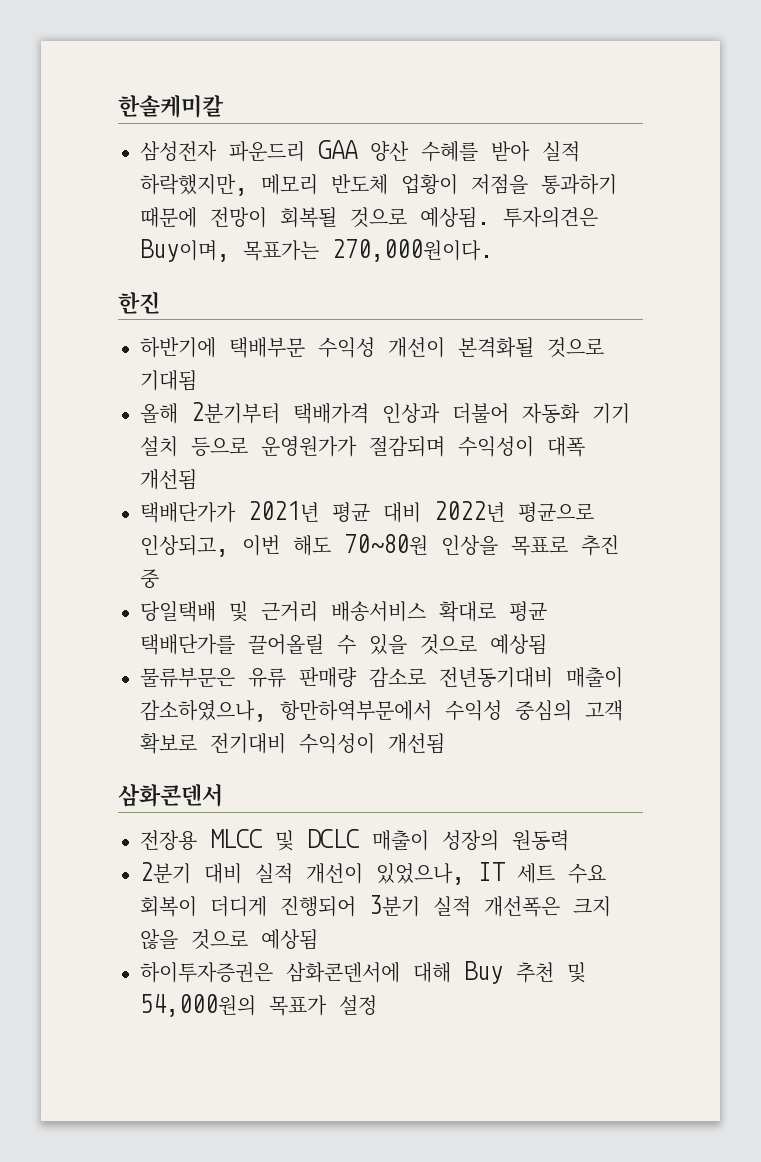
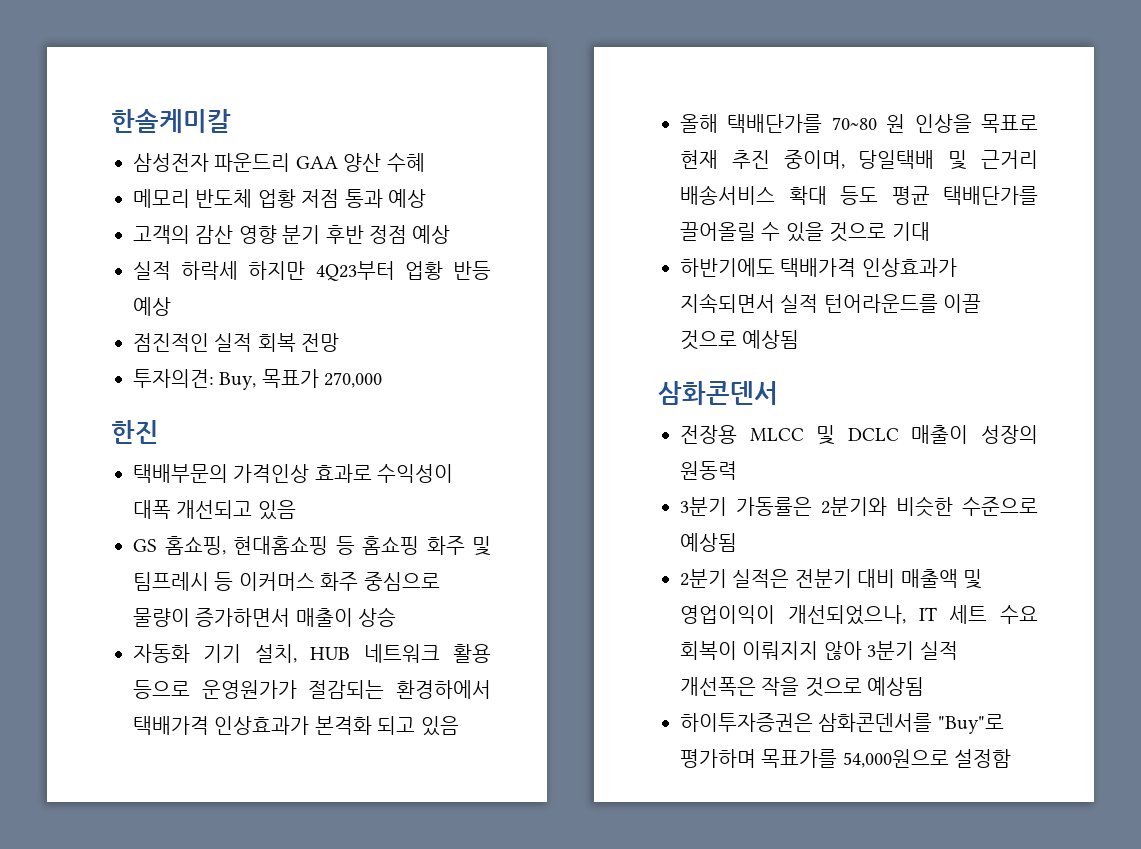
- 삼성전자 파운드리 GAA 양산 수혜를 받아 실적 하락했지만, 메모리 반도체 업황이 저점을 통과하기 때문에 전망이 회복될 것으로 예상됨. 투자의견은 Buy이며, 목표가는 270,000원이다.
+ 삼성전자 파운드리 GAA 양산 수혜
+ 메모리 반도체 업황 저점 통과 예상
+ 고객의 감산 영향 분기 후반 정점 예상
+ 실적 하락세 하지만 4Q23부터 업황 반등 예상
+ 점진적인 실적 회복 전망
+ 투자의견: Buy, 목표가 270,000
  한진
- 하반기에 택배부문 수익성 개선이 본격화될 것으로 기대됨
- 올해 2분기부터 택배가격 인상과 더불어 자동화 기기 설치 등으로 운영원가가 절감되며 수익성이 대폭 개선됨
- 택배단가가 2021년 평균 대비 2022년 평균으로 인상되고, 이번 해도 70~80원 인상을 목표로 추진 중
- 당일택배 및 근거리 배송서비스 확대로 평균 택배단가를 끌어올릴 수 있을 것으로 예상됨
- 물류부문은 유류 판매량 감소로 전년동기대비 매출이 감소하였으나, 항만하역부문에서 수익성 중심의 고객 확보로 전기대비 수익성이 개선됨
+ 택배부문의 가격인상 효과로 수익성이 대폭 개선되고 있음
+ GS 홈쇼핑, 현대홈쇼핑 등 홈쇼핑 화주 및 팀프레시 등 이커머스 화주 중심으로 물량이 증가하면서 매출이 상승
+ 자동화 기기 설치, HUB 네트워크 활용 등으로 운영원가가 절감되는 환경하에서 택배가격 인상효과가 본격화 되고 있음
+ 올해 택배단가를 70~80 원 인상을 목표로 현재 추진 중이며, 당일택배 및 근거리 배송서비스 확대 등도 평균 택배단가를 끌어올릴 수 있을 것으로 기대
+ 하반기에도 택배가격 인상효과가 지속되면서 실적 턴어라운드를 이끌 것으로 예상됨
- 2분기 대비 실적 개선이 있었으나, IT 세트 수요 회복이 더디게 진행되어 3분기 실적 개선폭은 크지 않을 것으로 예상됨
+ 3분기 가동률은 2분기와 비슷한 수준으로 예상됨
+ 2분기 실적은 전분기 대비 매출액 및 영업이익이 개선되었으나, IT 세트 수요 회복이 이뤄지지 않아 3분기 실적 개선폭은 작을 것으로 예상됨
- 하이투자증권은 삼화콘덴서에 대해 Buy 추천 및 54,000원의 목표가 설정
+ 하이투자증권은 삼화콘덴서를 "Buy"로 평가하며 목표가를 54,000원으로 설정함

